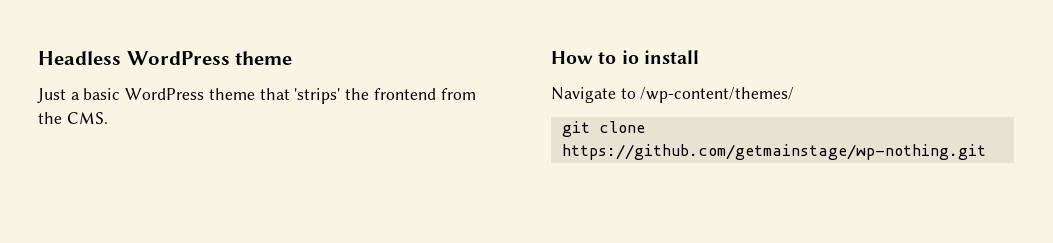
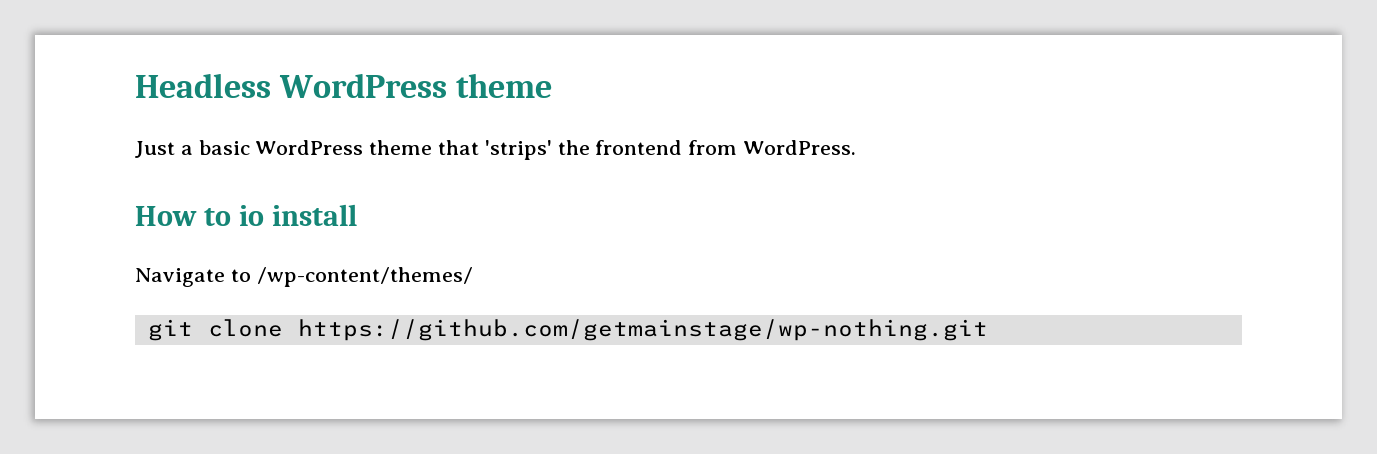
- Just a basic WordPress theme that 'strips' the frontend from the CMS.
+ Just a basic WordPress theme that 'strips' the frontend from WordPress.

